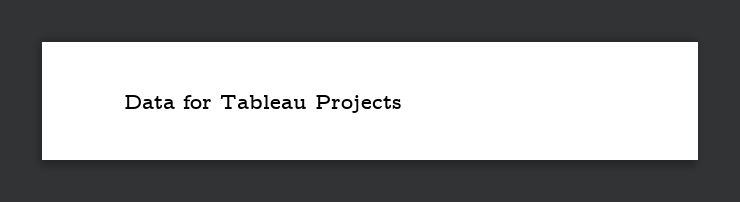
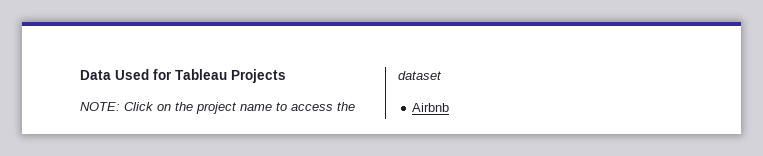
- Data for Tableau Projects
+ Data Used for Tableau Projects
+ NOTE: Click on the project name to access the dataset
+ Airbnb

